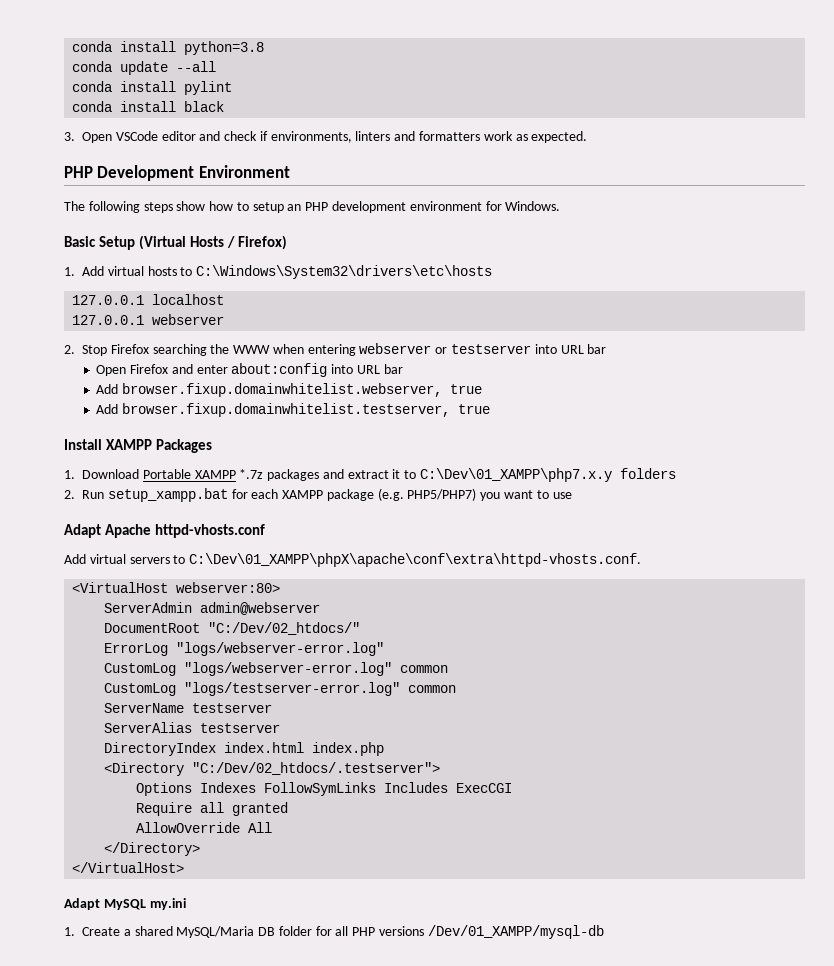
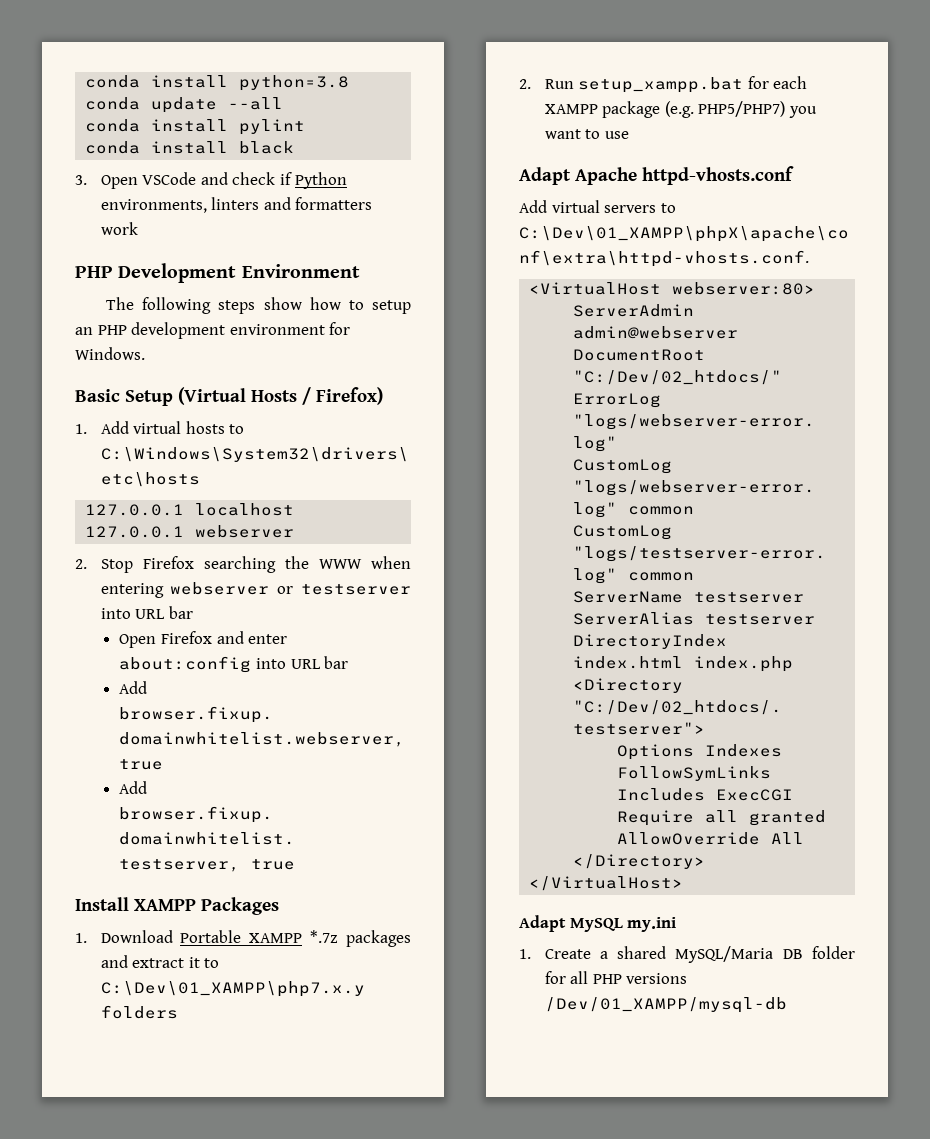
- 3. Open VSCode editor and check if environments, linters and formatters work as expected.
+ 3. Open VSCode and check if Python environments, linters and formatters work

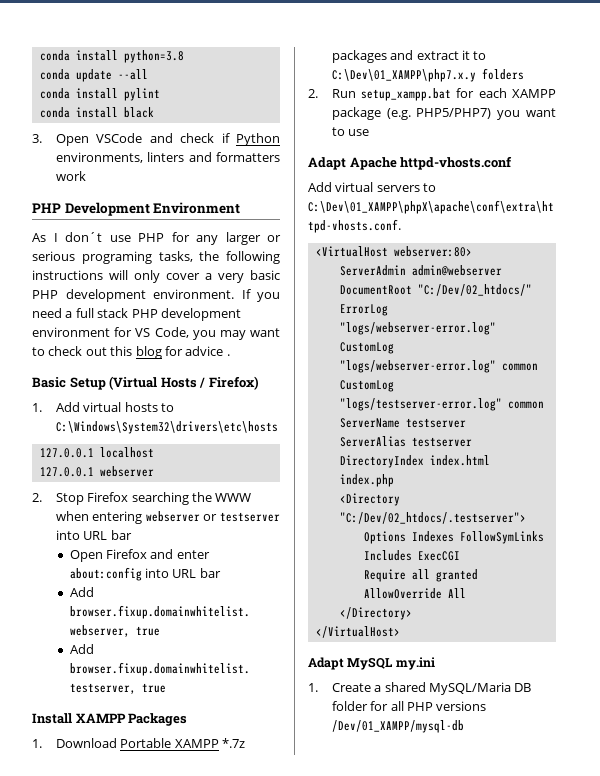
- The following steps show how to setup an PHP development environment for Windows.
+ As I don´t use PHP for any larger or serious programing tasks, the following instructions will only cover a very basic PHP development environment. If you need a full stack PHP development environment for VS Code, you may want to check out this blog for advice .

